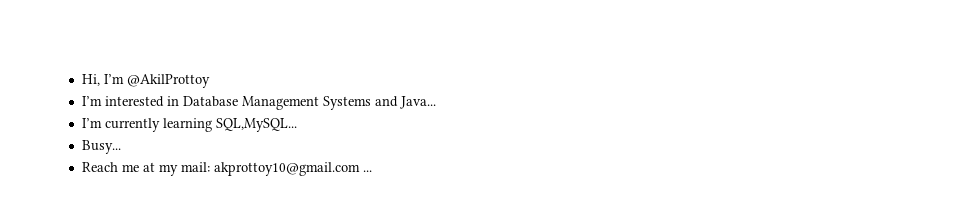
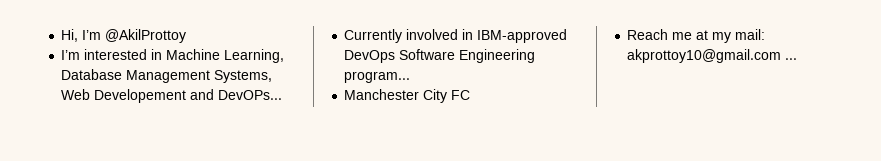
- I’m interested in Database Management Systems and Java...
- I’m currently learning SQL,MySQL...
- Busy...
+ I’m interested in Machine Learning, Database Management Systems, Web Developement and DevOPs...
+ Currently involved in IBM-approved DevOps Software Engineering program...
+ Manchester City FC

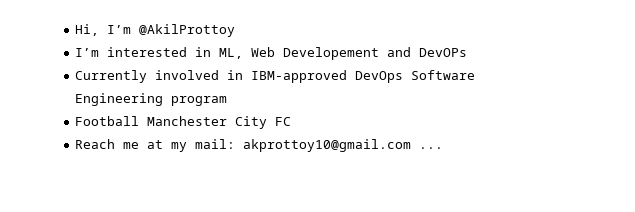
- I’m interested in Machine Learning, Database Management Systems, Web Developement and DevOPs...
+ I’m interested in ML, Web Developement and DevOPs
- Currently involved in IBM-approved DevOps Software Engineering program...
- Manchester City FC
+ Currently involved in IBM-approved DevOps Software Engineering program
+ Football Manchester City FC

